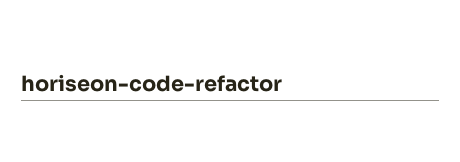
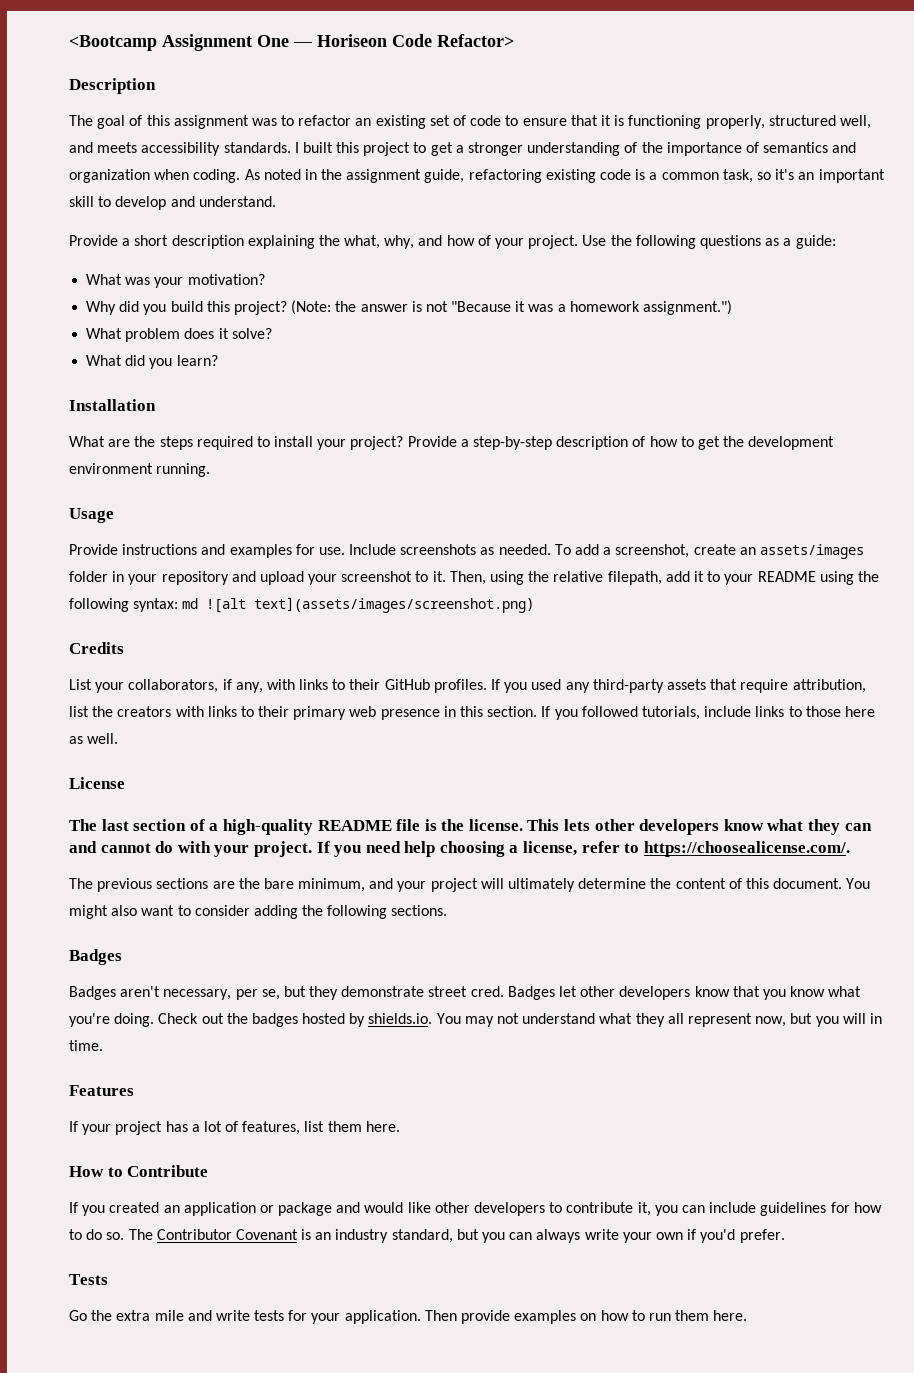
- horiseon-code-refactor
+ <Bootcamp Assignment One — Horiseon Code Refactor>
+ Description
+ The goal of this assignment was to refactor an existing set of code to ensure that it is functioning properly, structured well, and meets accessibility standards. I built this project to get a stronger understanding of the importance of semantics and organization when coding. As noted in the assignment guide, refactoring existing code is a common task, so it's an important skill to develop and understand.
+ Provide a short description explaining the what, why, and how of your project. Use the following questions as a guide:
+ What was your motivation?
+ Why did you build this project? (Note: the answer is not "Because it was a homework assignment.")
+ What problem does it solve?
+ What did you learn?
+ Installation
+ What are the steps required to install your project? Provide a step-by-step description of how to get the development environment running.
+ Usage
+ Provide instructions and examples for use. Include screenshots as needed. To add a screenshot, create an assets/images folder in your repository and upload your screenshot to it. Then, using the relative filepath, add it to your README using the following syntax: md ![alt text](assets/images/screenshot.png)
+ Credits
+ List your collaborators, if any, with links to their GitHub profiles. If you used any third-party assets that require attribution, list the creators with links to their primary web presence in this section. If you followed tutorials, include links to those here as well.
+ License
+ The last section of a high-quality README file is the license. This lets other developers know what they can and cannot do with your project. If you need help choosing a license, refer to https://choosealicense.com/.
+ The previous sections are the bare minimum, and your project will ultimately determine the content of this document. You might also want to consider adding the following sections.
+ Badges
+ Badges aren't necessary, per se, but they demonstrate street cred. Badges let other developers know that you know what you're doing. Check out the badges hosted by shields.io. You may not understand what they all represent now, but you will in time.
+ Features
+ If your project has a lot of features, list them here.
+ How to Contribute
+ If you created an application or package and would like other developers to contribute it, you can include guidelines for how to do so. The Contributor Covenant is an industry standard, but you can always write your own if you'd prefer.
+ Tests
+ Go the extra mile and write tests for your application. Then provide examples on how to run them here.

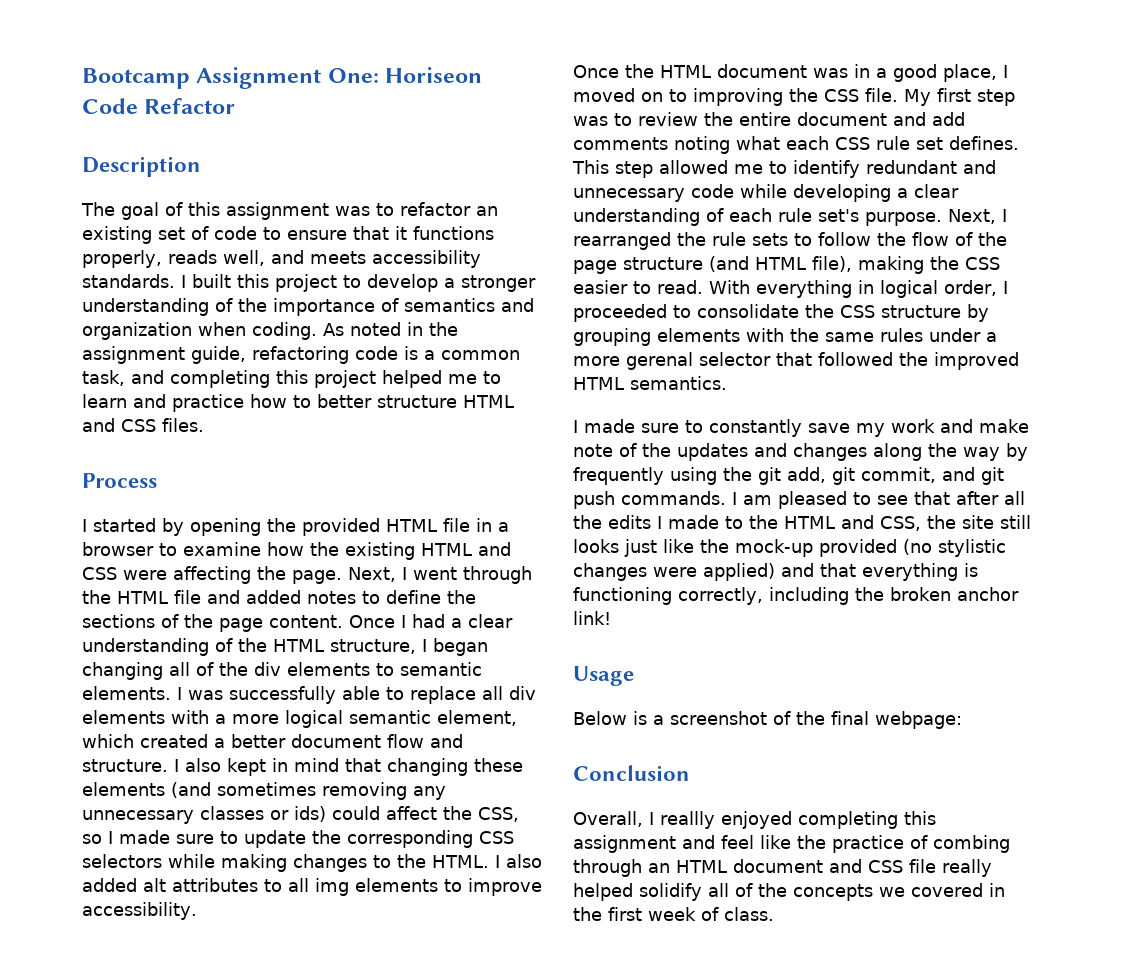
- <Bootcamp Assignment One — Horiseon Code Refactor>
+ Bootcamp Assignment One: Horiseon Code Refactor
- The goal of this assignment was to refactor an existing set of code to ensure that it is functioning properly, structured well, and meets accessibility standards.
+ The goal of this assignment was to refactor an existing set of code to ensure that it functions properly, reads well, and meets accessibility standards.
- I built this project to get a stronger understanding of the importance of semantics and organization when coding.
+ I built this project to develop a stronger understanding of the importance of semantics and organization when coding.
- As noted in the assignment guide, refactoring existing code is a common task, so it's an important skill to develop and understand.
- Provide a short description explaining the what, why, and how of your project. Use the following questions as a guide:
- What was your motivation?
- Why did you build this project? (Note: the answer is not "Because it was a homework assignment.")
- What problem does it solve?
- What did you learn?
- Installation
- What are the steps required to install your project? Provide a step-by-step description of how to get the development environment running.
+ As noted in the assignment guide, refactoring code is a common task, and completing this project helped me to learn and practice how to better structure HTML and CSS files.
+ Process
+ I started by opening the provided HTML file in a browser to examine how the existing HTML and CSS were affecting the page. Next, I went through the HTML file and added notes to define the sections of the page content. Once I had a clear understanding of the HTML structure, I began changing all of the div elements to semantic elements. I was successfully able to replace all div elements with a more logical semantic element, which created a better document flow and structure. I also kept in mind that changing these elements (and sometimes removing any unnecessary classes or ids) could affect the CSS, so I made sure to update the corresponding CSS selectors while making changes to the HTML. I also added alt attributes to all img elements to improve accessibility.
+ Once the HTML document was in a good place, I moved on to improving the CSS file. My first step was to review the entire document and add comments noting what each CSS rule set defines. This step allowed me to identify redundant and unnecessary code while developing a clear understanding of each rule set's purpose. Next, I rearranged the rule sets to follow the flow of the page structure (and HTML file), making the CSS easier to read. With everything in logical order, I proceeded to consolidate the CSS structure by grouping elements with the same rules under a more gerenal selector that followed the improved HTML semantics.
+ I made sure to constantly save my work and make note of the updates and changes along the way by frequently using the git add, git commit, and git push commands. I am pleased to see that after all the edits I made to the HTML and CSS, the site still looks just like the mock-up provided (no stylistic changes were applied) and that everything is functioning correctly, including the broken anchor link!
  Usage
- Provide instructions and examples for use. Include screenshots as needed. To add a screenshot, create an assets/images folder in your repository and upload your screenshot to it. Then, using the relative filepath, add it to your README using the following syntax: md ![alt text](assets/images/screenshot.png)
- Credits
- List your collaborators, if any, with links to their GitHub profiles. If you used any third-party assets that require attribution, list the creators with links to their primary web presence in this section. If you followed tutorials, include links to those here as well.
- License
- The last section of a high-quality README file is the license. This lets other developers know what they can and cannot do with your project. If you need help choosing a license, refer to https://choosealicense.com/.
- The previous sections are the bare minimum, and your project will ultimately determine the content of this document. You might also want to consider adding the following sections.
- Badges
- Badges aren't necessary, per se, but they demonstrate street cred. Badges let other developers know that you know what you're doing. Check out the badges hosted by shields.io. You may not understand what they all represent now, but you will in time.
- Features
- If your project has a lot of features, list them here.
- How to Contribute
- If you created an application or package and would like other developers to contribute it, you can include guidelines for how to do so. The Contributor Covenant is an industry standard, but you can always write your own if you'd prefer.
- Tests
- Go the extra mile and write tests for your application. Then provide examples on how to run them here.
+ Below is a screenshot of the final webpage:
+ Conclusion
+ Overall, I reallly enjoyed completing this assignment and feel like the practice of combing through an HTML document and CSS file really helped solidify all of the concepts we covered in the first week of class.

